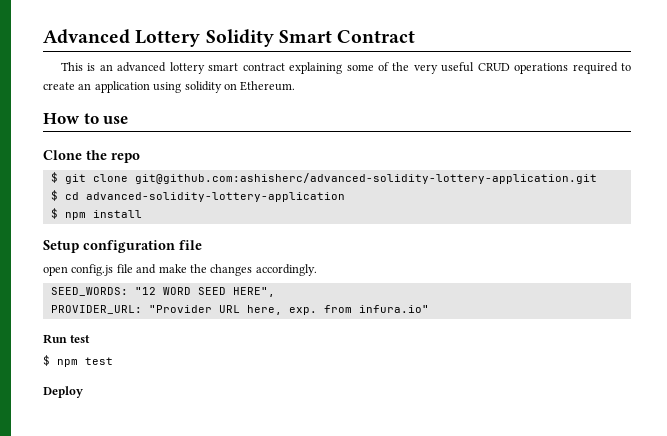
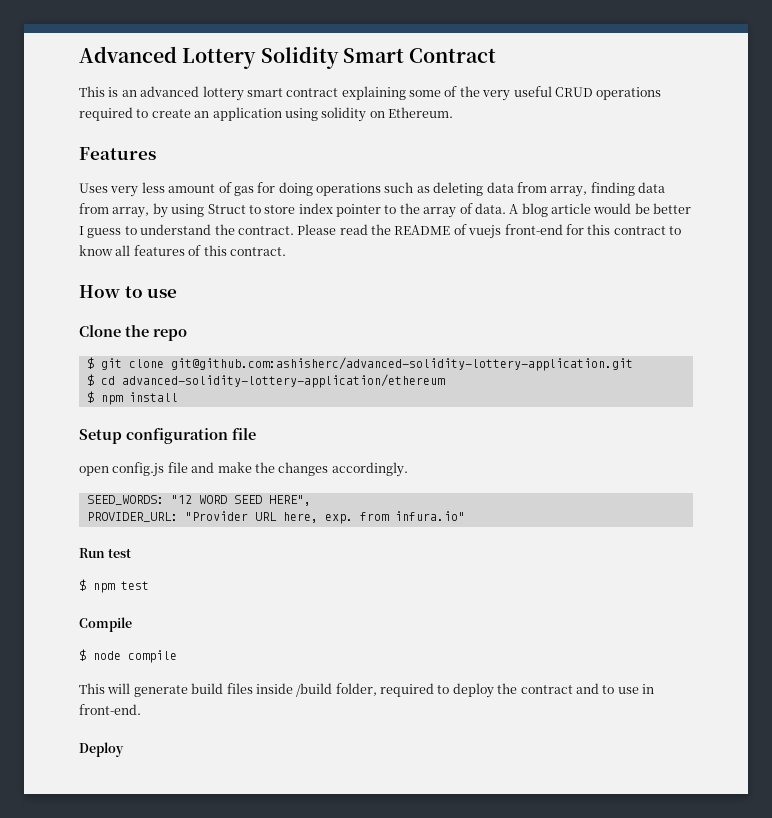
+ Features
+ Uses very less amount of gas for doing operations such as deleting data from array, finding data from array, by using Struct to store index pointer to the array of data. A blog article would be better I guess to understand the contract. Please read the README of vuejs front-end for this contract to know all features of this contract.
- $ cd advanced-solidity-lottery-application
+ $ cd advanced-solidity-lottery-application/ethereum
+ Compile
+ $ node compile
+ This will generate build files inside /build folder, required to deploy the contract and to use in front-end.

